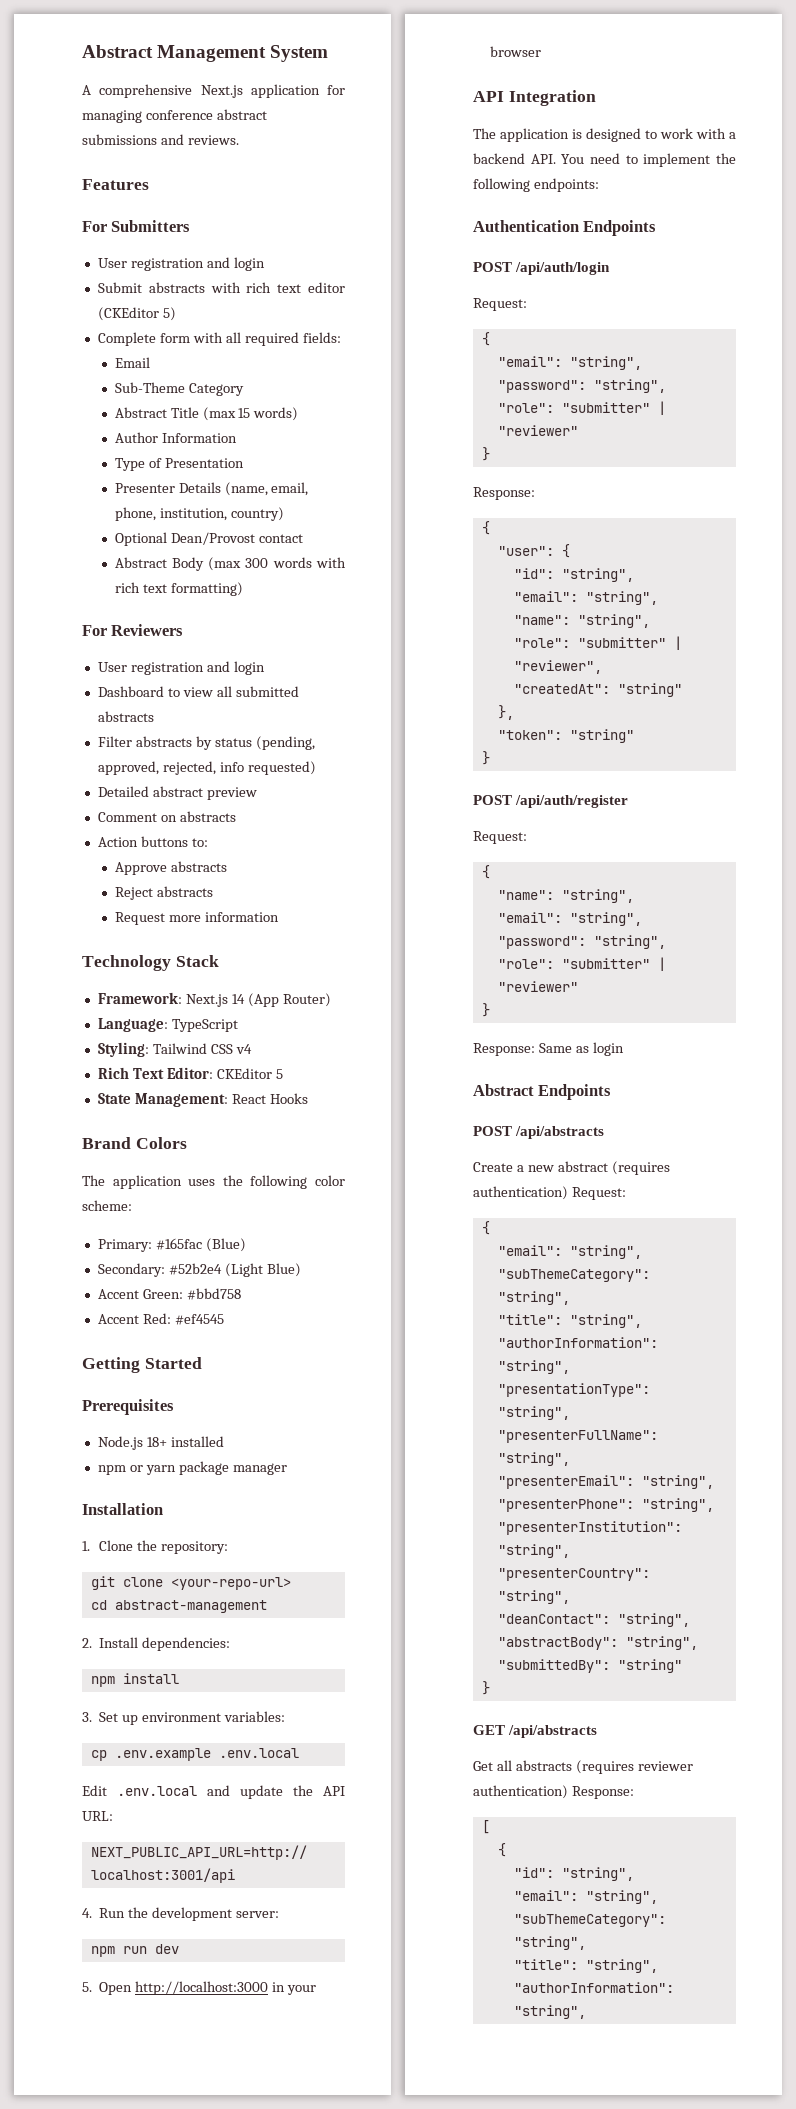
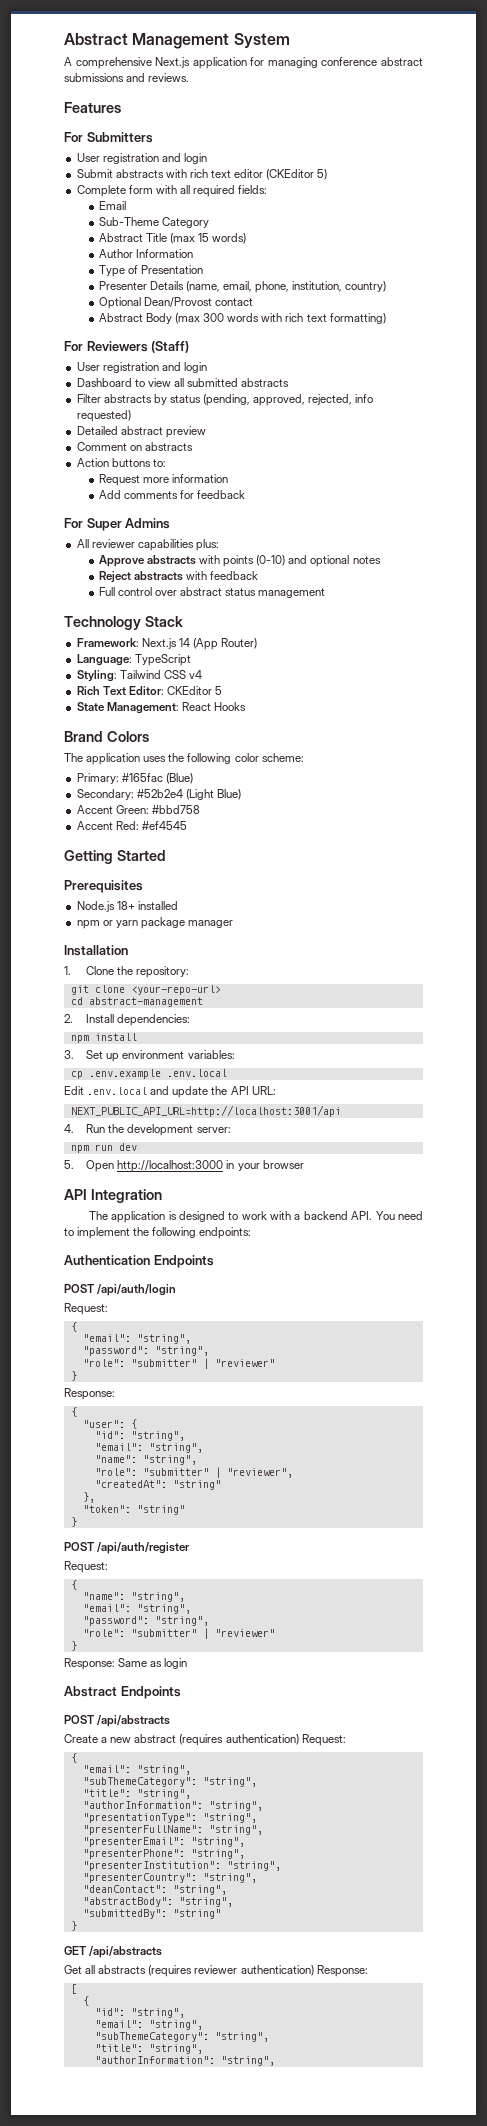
- For Reviewers
+ For Reviewers (Staff)
- Approve abstracts
- Reject abstracts
  Request more information
+ Add comments for feedback
+ For Super Admins
+ All reviewer capabilities plus:
+ Approve abstracts with points (0-10) and optional notes
+ Reject abstracts with feedback
+ Full control over abstract status management

